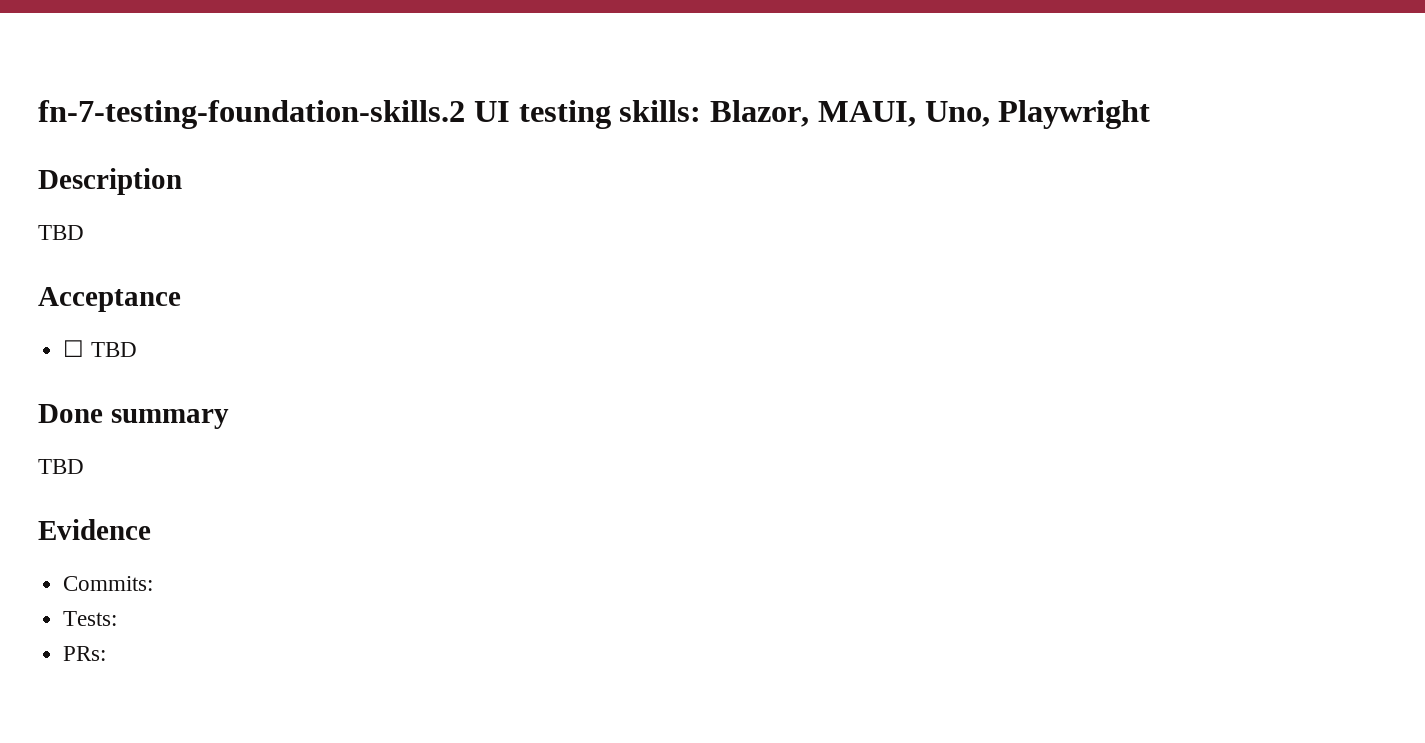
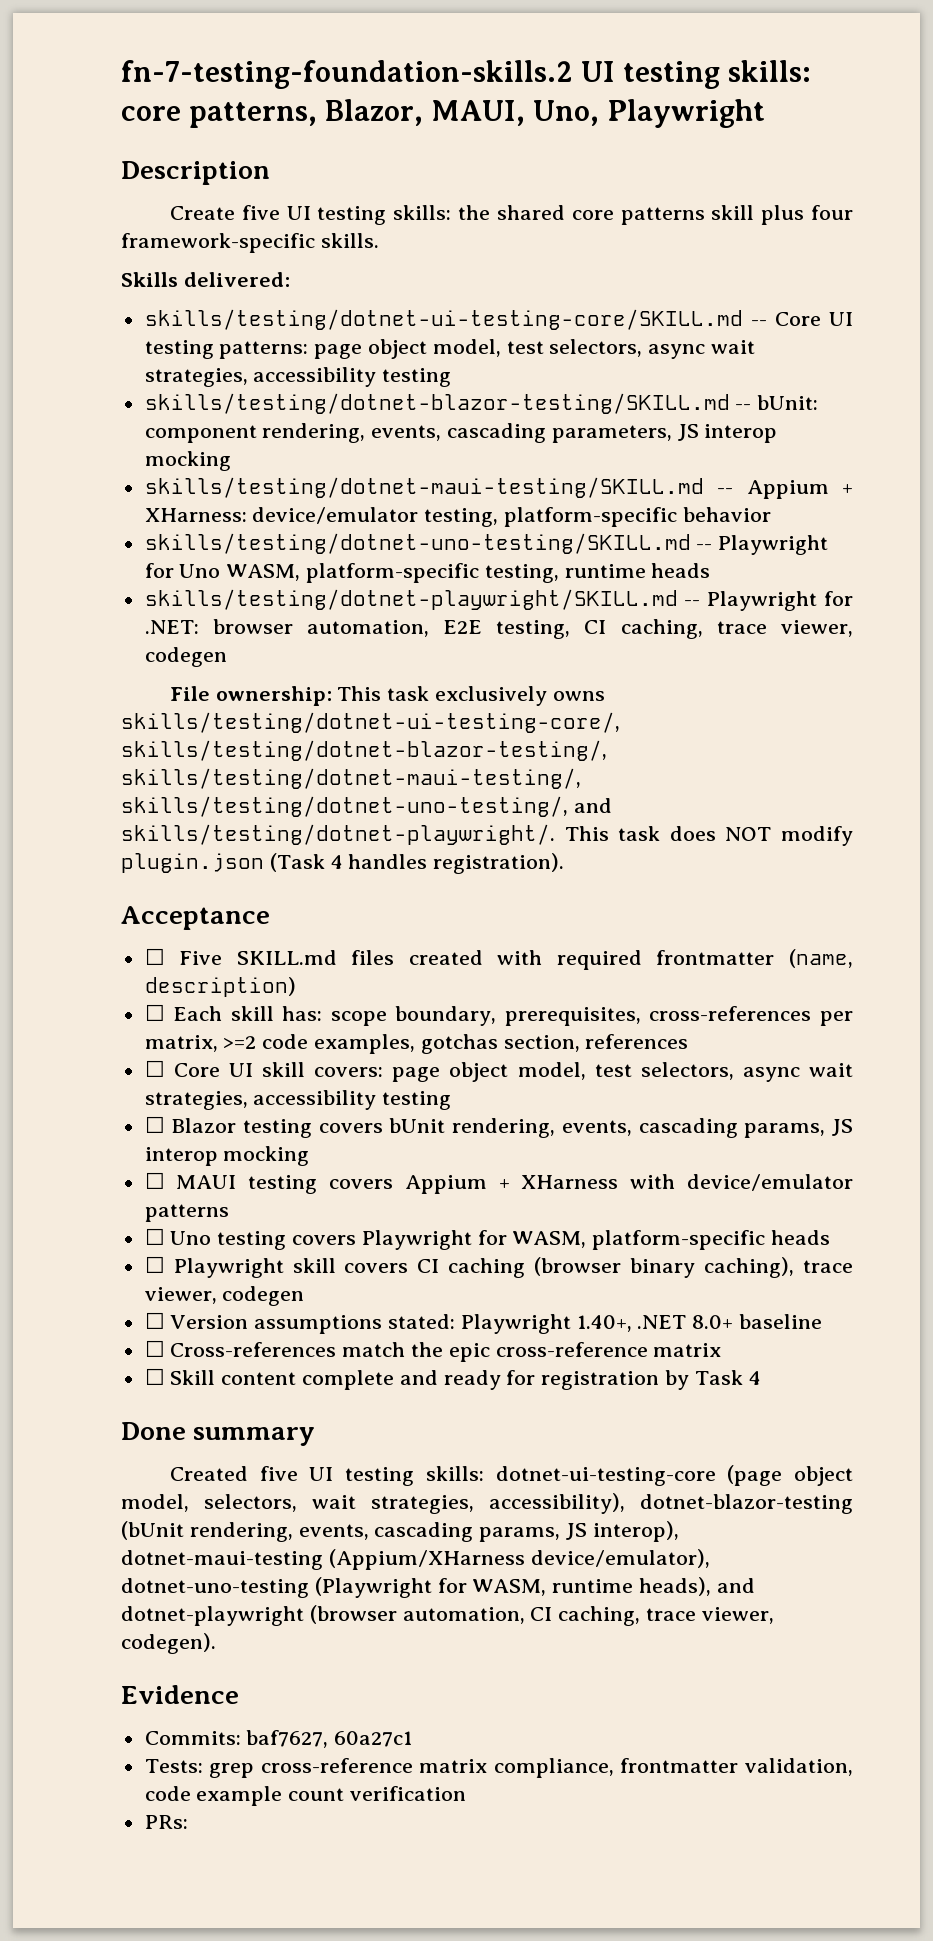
- fn-7-testing-foundation-skills.2 UI testing skills: Blazor, MAUI, Uno, Playwright
+ fn-7-testing-foundation-skills.2 UI testing skills: core patterns, Blazor, MAUI, Uno, Playwright
  Description
- TBD
+ Create five UI testing skills: the shared core patterns skill plus four framework-specific skills.
+ Skills delivered:
+ skills/testing/dotnet-ui-testing-core/SKILL.md -- Core UI testing patterns: page object model, test selectors, async wait strategies, accessibility testing
+ skills/testing/dotnet-blazor-testing/SKILL.md -- bUnit: component rendering, events, cascading parameters, JS interop mocking
+ skills/testing/dotnet-maui-testing/SKILL.md -- Appium + XHarness: device/emulator testing, platform-specific behavior
+ skills/testing/dotnet-uno-testing/SKILL.md -- Playwright for Uno WASM, platform-specific testing, runtime heads
+ skills/testing/dotnet-playwright/SKILL.md -- Playwright for .NET: browser automation, E2E testing, CI caching, trace viewer, codegen
+ File ownership: This task exclusively owns skills/testing/dotnet-ui-testing-core/, skills/testing/dotnet-blazor-testing/, skills/testing/dotnet-maui-testing/, skills/testing/dotnet-uno-testing/, and skills/testing/dotnet-playwright/. This task does NOT modify plugin.json (Task 4 handles registration).
  Acceptance
- ☐ TBD
+ ☐ Five SKILL.md files created with required frontmatter (name, description)
+ ☐ Each skill has: scope boundary, prerequisites, cross-references per matrix, >=2 code examples, gotchas section, references
+ ☐ Core UI skill covers: page object model, test selectors, async wait strategies, accessibility testing
+ ☐ Blazor testing covers bUnit rendering, events, cascading params, JS interop mocking
+ ☐ MAUI testing covers Appium + XHarness with device/emulator patterns
+ ☐ Uno testing covers Playwright for WASM, platform-specific heads
+ ☐ Playwright skill covers CI caching (browser binary caching), trace viewer, codegen
+ ☐ Version assumptions stated: Playwright 1.40+, .NET 8.0+ baseline
+ ☐ Cross-references match the epic cross-reference matrix
+ ☐ Skill content complete and ready for registration by Task 4
  Done summary
- TBD
+ Created five UI testing skills: dotnet-ui-testing-core (page object model, selectors, wait strategies, accessibility), dotnet-blazor-testing (bUnit rendering, events, cascading params, JS interop), dotnet-maui-testing (Appium/XHarness device/emulator), dotnet-uno-testing (Playwright for WASM, runtime heads), and dotnet-playwright (browser automation, CI caching, trace viewer, codegen).
- Commits:
+ Commits: baf7627, 60a27c1
- Tests:
+ Tests: grep cross-reference matrix compliance, frontmatter validation, code example count verification

